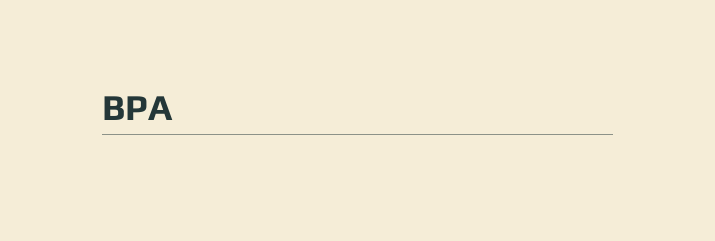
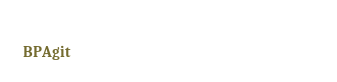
- BPA
+ BPAgit

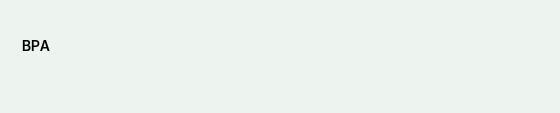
- BPAgit
+ BPA

